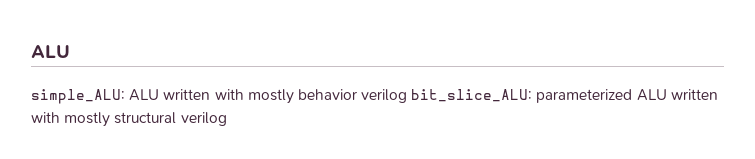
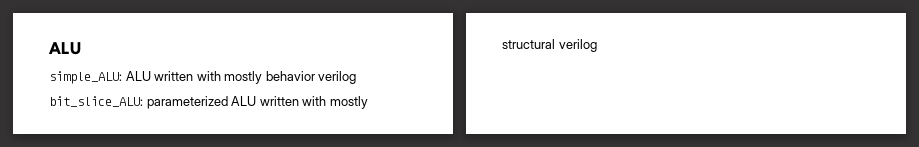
- simple_ALU: ALU written with mostly behavior verilog bit_slice_ALU: parameterized ALU written with mostly structural verilog
+ simple_ALU: ALU written with mostly behavior verilog
+ bit_slice_ALU: parameterized ALU written with mostly structural verilog

